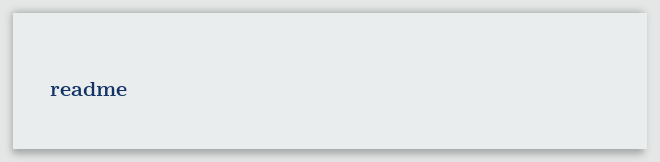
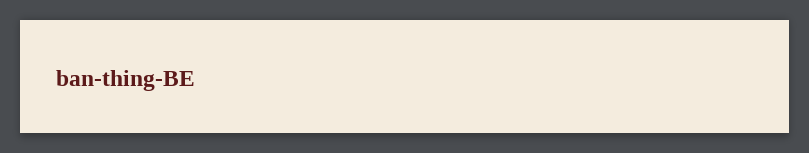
- readme
+ ban-thing-BE

